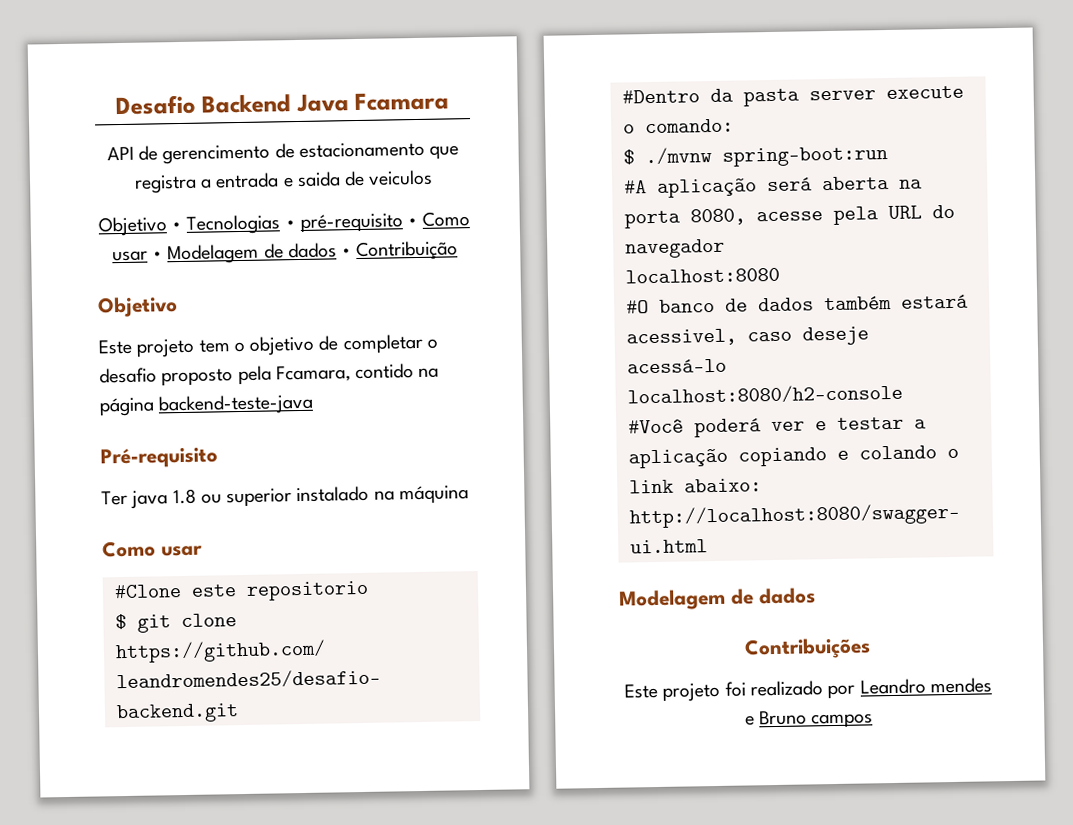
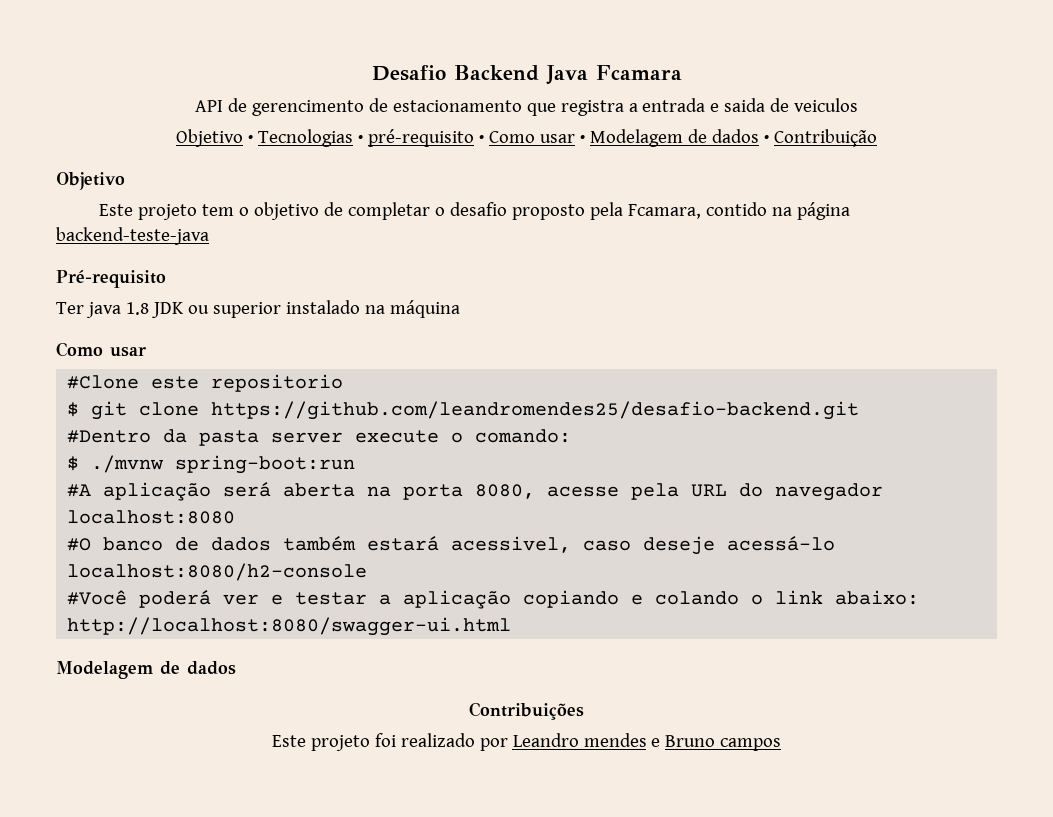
- Ter java 1.8 ou superior instalado na máquina
+ Ter java 1.8 JDK ou superior instalado na máquina

